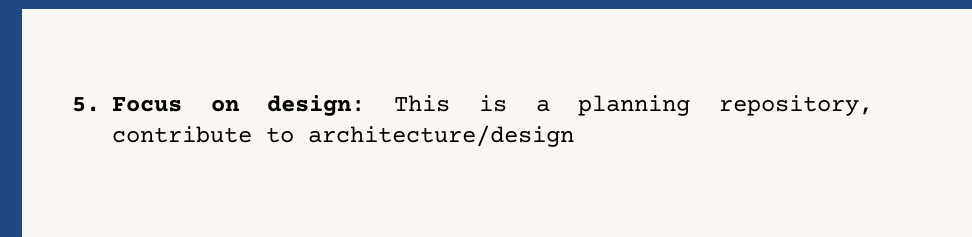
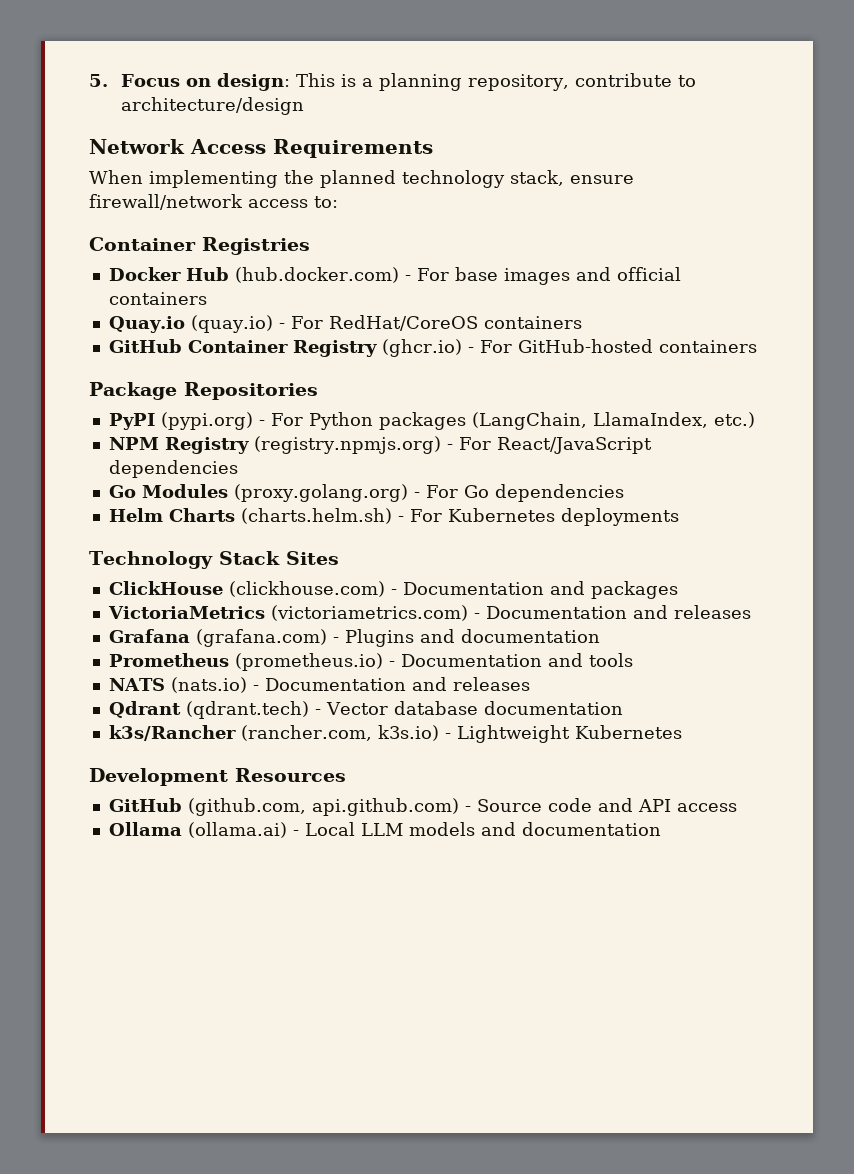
+ Network Access Requirements
+ When implementing the planned technology stack, ensure firewall/network access to:
+ Container Registries
+ Docker Hub (hub.docker.com) - For base images and official containers
+ Quay.io (quay.io) - For RedHat/CoreOS containers
+ GitHub Container Registry (ghcr.io) - For GitHub-hosted containers
+ Package Repositories
+ PyPI (pypi.org) - For Python packages (LangChain, LlamaIndex, etc.)
+ NPM Registry (registry.npmjs.org) - For React/JavaScript dependencies
+ Go Modules (proxy.golang.org) - For Go dependencies
+ Helm Charts (charts.helm.sh) - For Kubernetes deployments
+ Technology Stack Sites
+ ClickHouse (clickhouse.com) - Documentation and packages
+ VictoriaMetrics (victoriametrics.com) - Documentation and releases
+ Grafana (grafana.com) - Plugins and documentation
+ Prometheus (prometheus.io) - Documentation and tools
+ NATS (nats.io) - Documentation and releases
+ Qdrant (qdrant.tech) - Vector database documentation
+ k3s/Rancher (rancher.com, k3s.io) - Lightweight Kubernetes
+ Development Resources
+ GitHub (github.com, api.github.com) - Source code and API access
+ Ollama (ollama.ai) - Local LLM models and documentation

